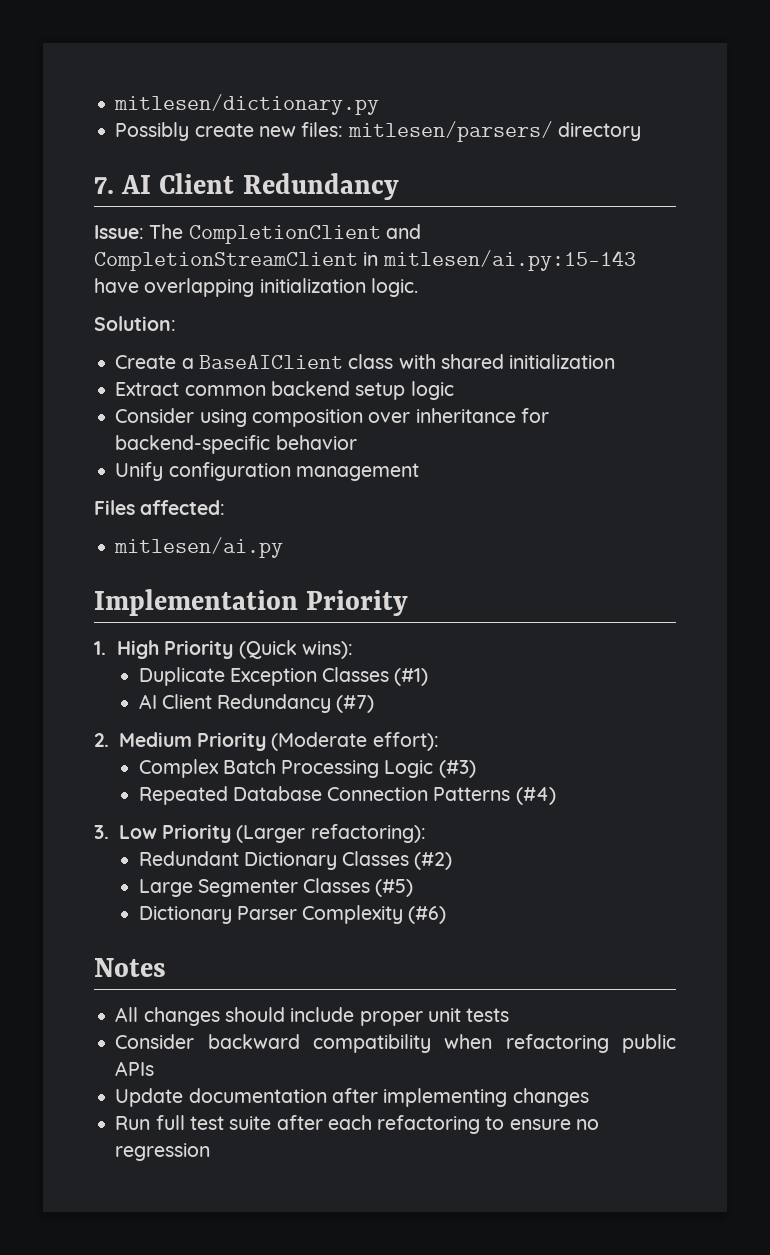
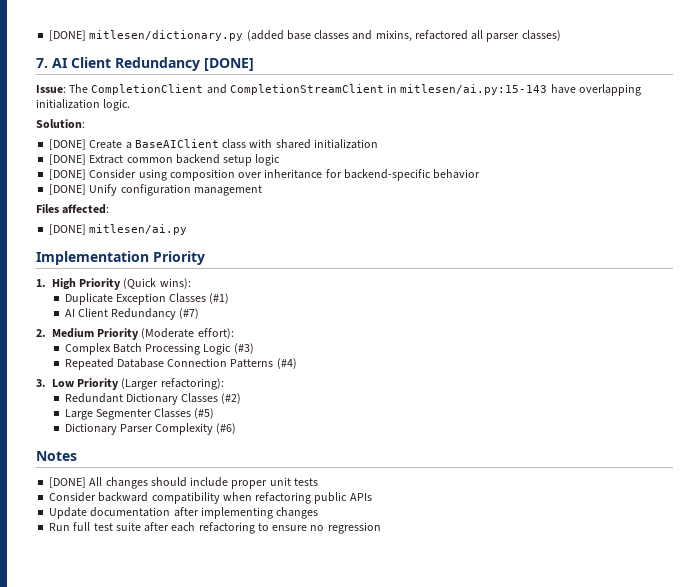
- mitlesen/dictionary.py
- Possibly create new files: mitlesen/parsers/ directory
+ [DONE] mitlesen/dictionary.py (added base classes and mixins, refactored all parser classes)
- 7. AI Client Redundancy
+ 7. AI Client Redundancy [DONE]
- Create a BaseAIClient class with shared initialization
+ [DONE] Create a BaseAIClient class with shared initialization
- Extract common backend setup logic
+ [DONE] Extract common backend setup logic
- Consider using composition over inheritance for backend-specific behavior
+ [DONE] Consider using composition over inheritance for backend-specific behavior
- Unify configuration management
+ [DONE] Unify configuration management
- mitlesen/ai.py
+ [DONE] mitlesen/ai.py
- All changes should include proper unit tests
+ [DONE] All changes should include proper unit tests

